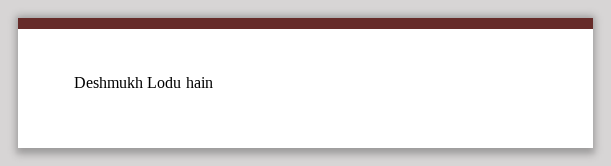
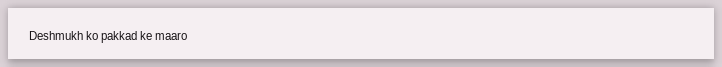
- Deshmukh Lodu hain
+ Deshmukh ko pakkad ke maaro

